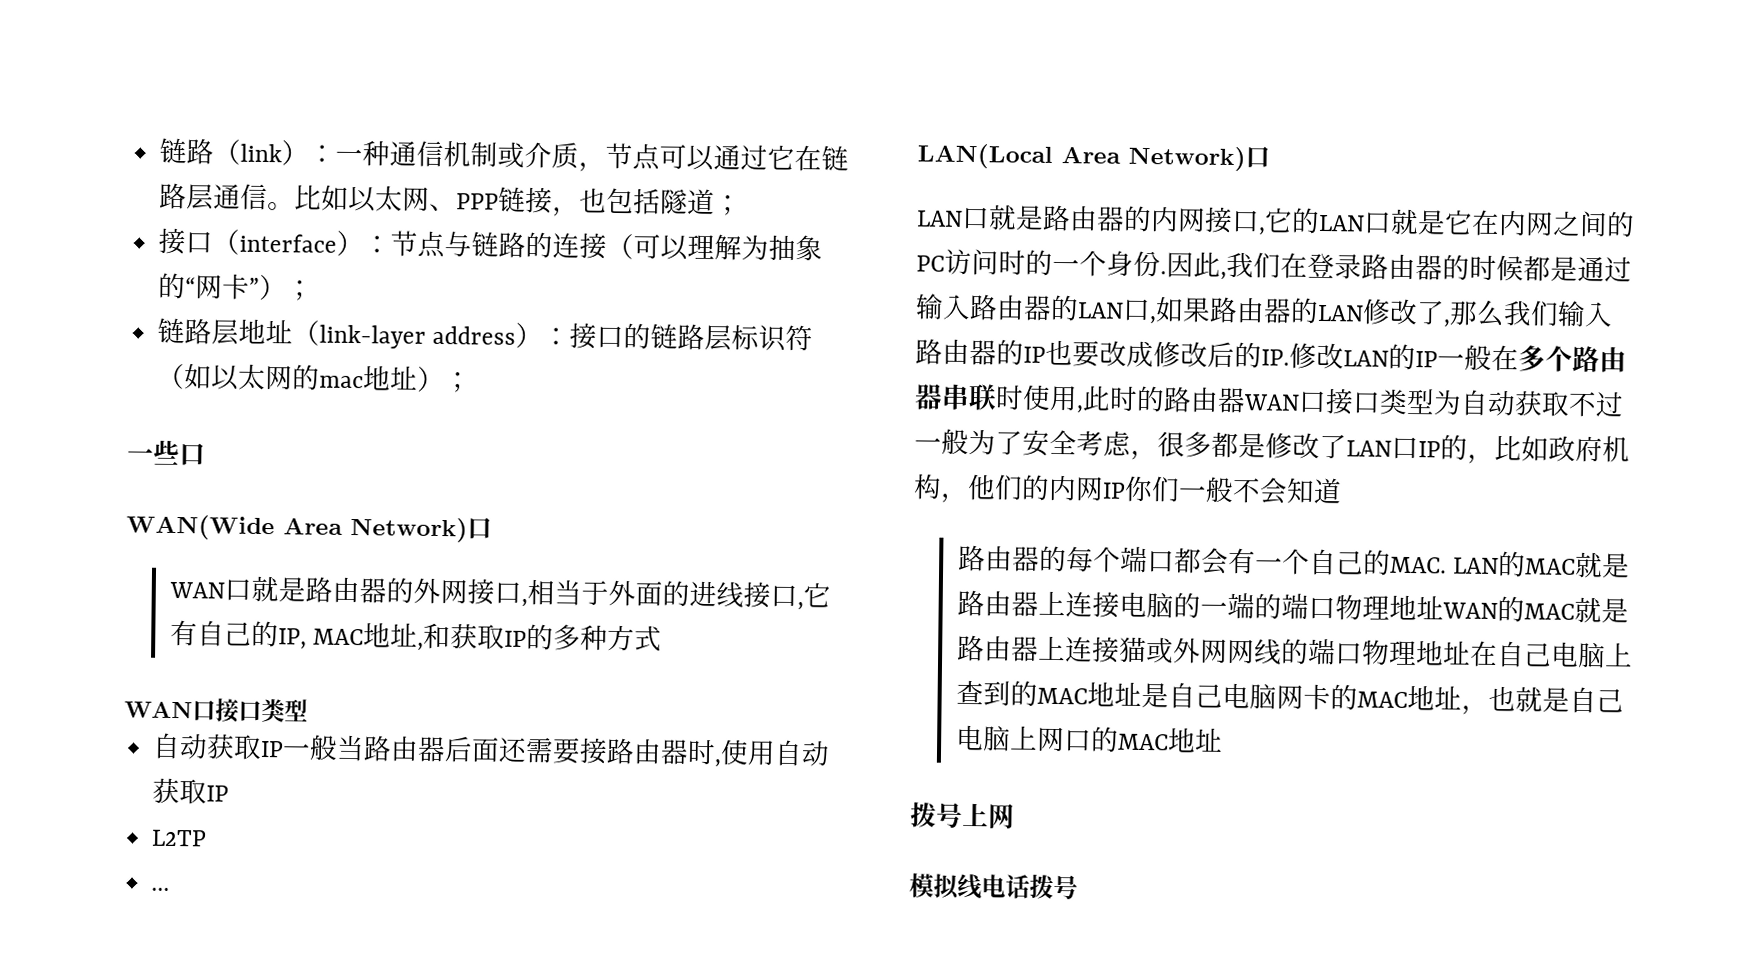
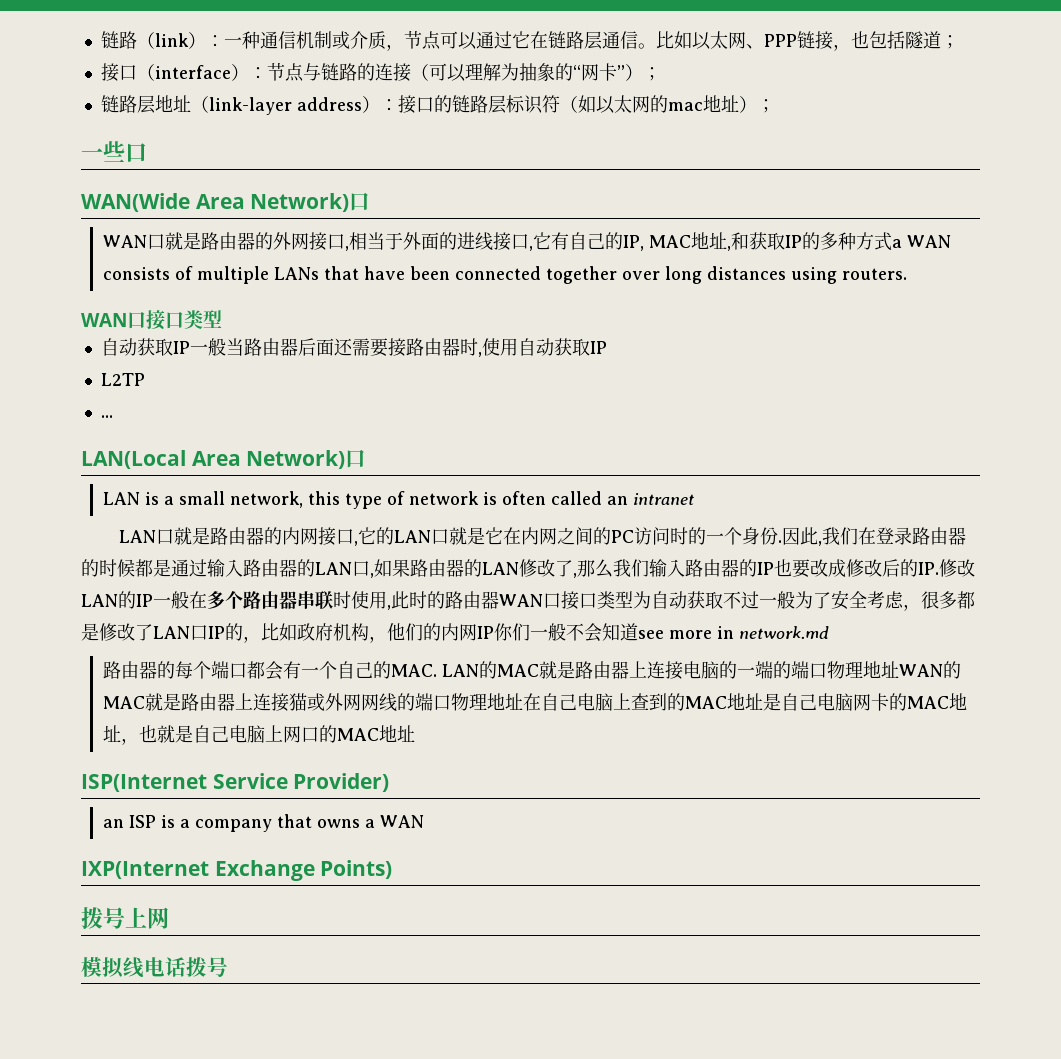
- WAN口就是路由器的外网接口,相当于外面的进线接口,它有自己的IP, MAC地址,和获取IP的多种方式
+ WAN口就是路由器的外网接口,相当于外面的进线接口,它有自己的IP, MAC地址,和获取IP的多种方式a WAN consists of multiple LANs that have been connected together over long distances using routers.
+ LAN is a small network, this type of network is often called an intranet
- 因此,我们在登录路由器的时候都是通过输入路由器的LAN口,如果路由器的LAN修改了,那么我们输入路由器的IP也要改成修改后的IP.修改LAN的IP一般在多个路由器串联时使用,此时的路由器WAN口接口类型为自动获取不过一般为了安全考虑，很多都是修改了LAN口IP的，比如政府机构，他们的内网IP你们一般不会知道
+ 因此,我们在登录路由器的时候都是通过输入路由器的LAN口,如果路由器的LAN修改了,那么我们输入路由器的IP也要改成修改后的IP.修改LAN的IP一般在多个路由器串联时使用,此时的路由器WAN口接口类型为自动获取不过一般为了安全考虑，很多都是修改了LAN口IP的，比如政府机构，他们的内网IP你们一般不会知道see more in network.md
+ ISP(Internet Service Provider)
+ an ISP is a company that owns a WAN
+ IXP(Internet Exchange Points)

